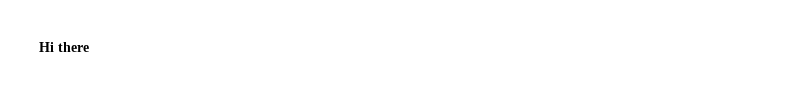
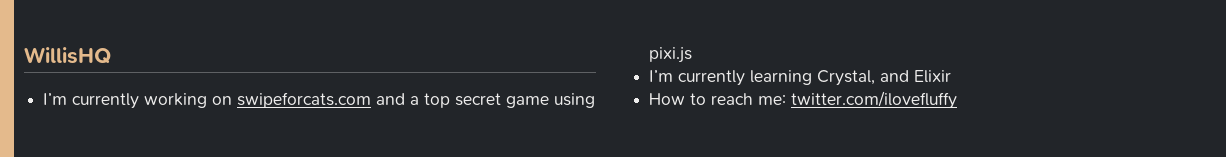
- Hi there
+ WillisHQ
+ I’m currently working on swipeforcats.com and a top secret game using pixi.js
+ I’m currently learning Crystal, and Elixir
+ How to reach me: twitter.com/ilovefluffy

